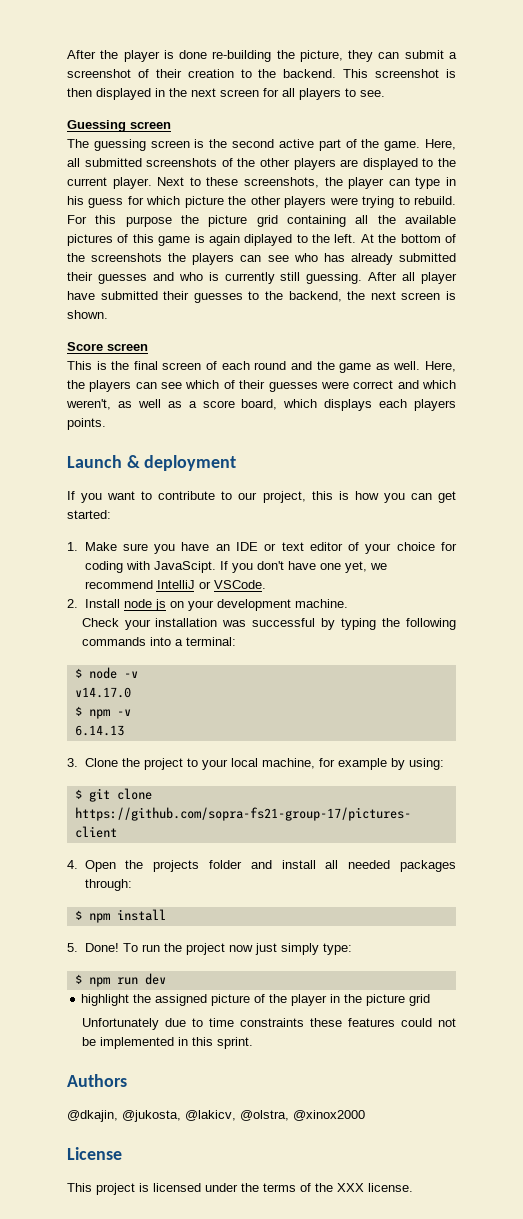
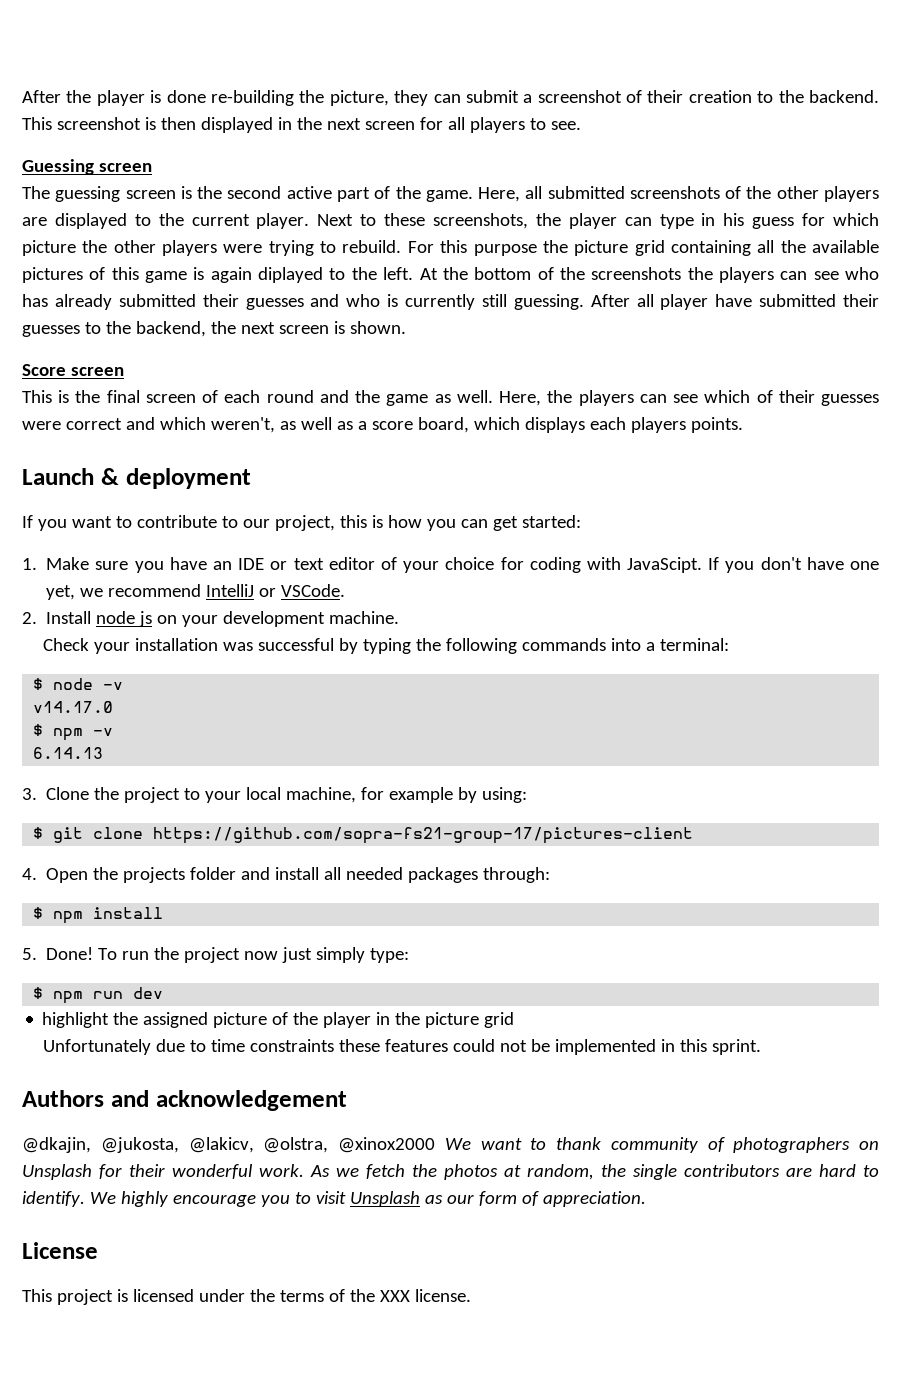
- Authors
+ Authors and acknowledgement
- @dkajin, @jukosta, @lakicv, @olstra, @xinox2000
+ @dkajin, @jukosta, @lakicv, @olstra, @xinox2000 We want to thank community of photographers on Unsplash for their wonderful work. As we fetch the photos at random, the single contributors are hard to identify. We highly encourage you to visit Unsplash as our form of appreciation.

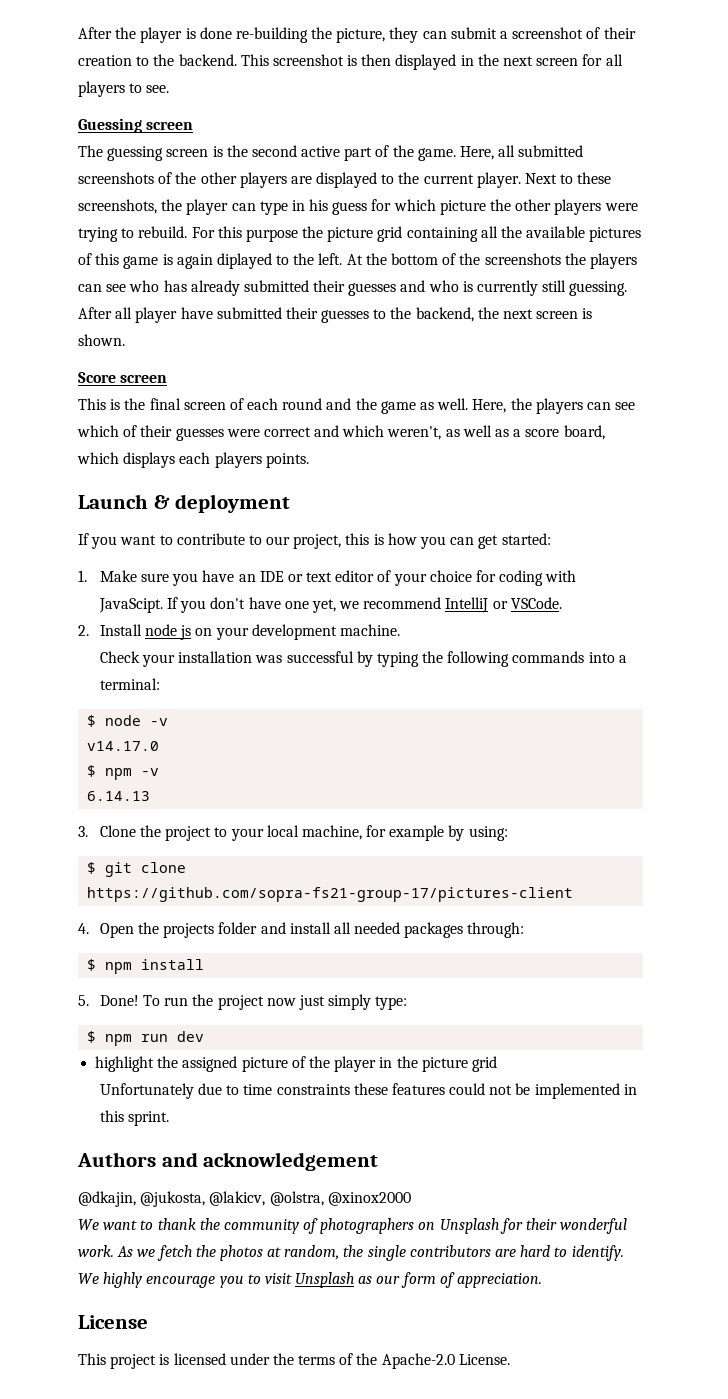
- @dkajin, @jukosta, @lakicv, @olstra, @xinox2000 We want to thank community of photographers on Unsplash for their wonderful work.
+ @dkajin, @jukosta, @lakicv, @olstra, @xinox2000
+ We want to thank the community of photographers on Unsplash for their wonderful work.
- This project is licensed under the terms of the XXX license.
+ This project is licensed under the terms of the Apache-2.0 License.

